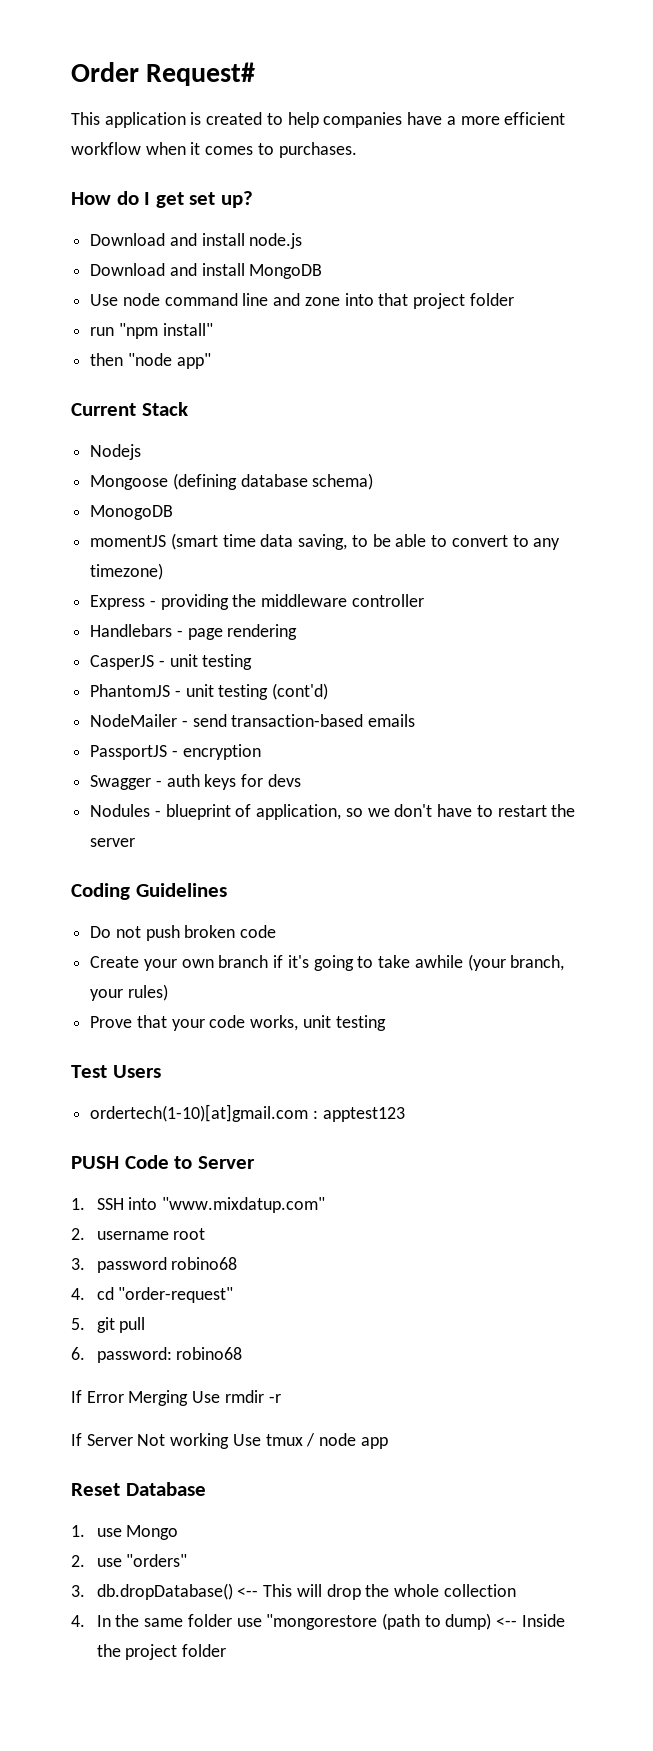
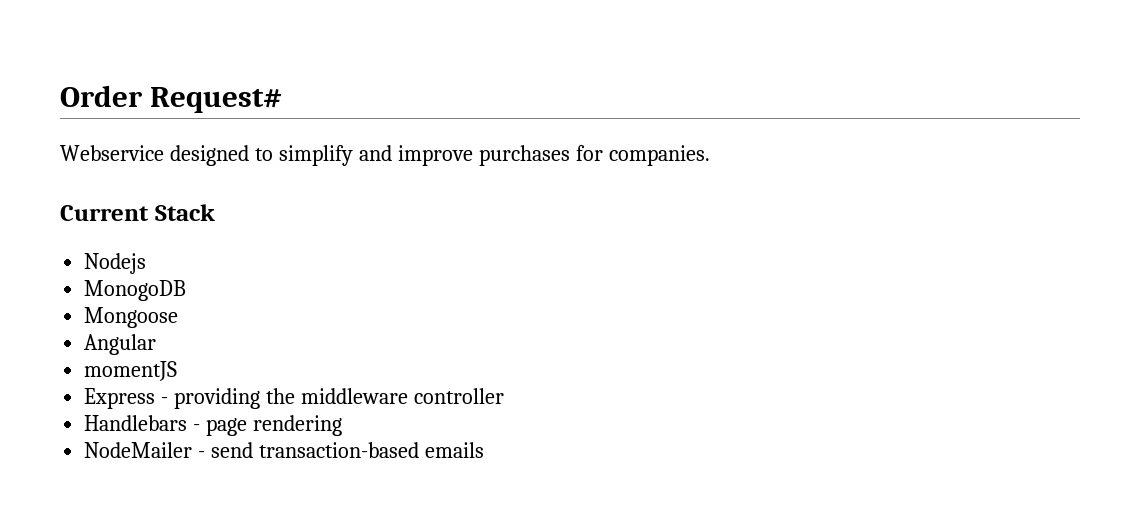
- This application is created to help companies have a more efficient workflow when it comes to purchases.
- How do I get set up?
- Download and install node.js
- Download and install MongoDB
- Use node command line and zone into that project folder
- run "npm install"
- then "node app"
+ Webservice designed to simplify and improve purchases for companies.
- Mongoose (defining database schema)
+ Mongoose
+ Angular
- momentJS (smart time data saving, to be able to convert to any timezone)
+ momentJS
- CasperJS - unit testing
- PhantomJS - unit testing (cont'd)
- PassportJS - encryption
- Swagger - auth keys for devs
- Nodules - blueprint of application, so we don't have to restart the server
- Coding Guidelines
- Do not push broken code
- Create your own branch if it's going to take awhile (your branch, your rules)
- Prove that your code works, unit testing
- Test Users
- ordertech(1-10)[at]gmail.com : apptest123
- PUSH Code to Server
- 1. SSH into "www.mixdatup.com"
- 2. username root
- 3. password robino68
- 4. cd "order-request"
- 5. git pull
- 6. password: robino68
- If Error Merging Use rmdir -r
- If Server Not working Use tmux / node app
- Reset Database
- 1. use Mongo
- 2. use "orders"
- 3. db.dropDatabase() <-- This will drop the whole collection
- 4. In the same folder use "mongorestore (path to dump) <-- Inside the project folder

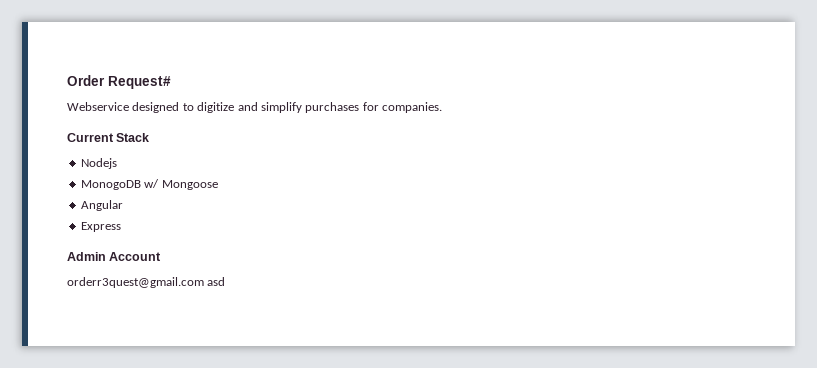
- Webservice designed to simplify and improve purchases for companies.
+ Webservice designed to digitize and simplify purchases for companies.
- MonogoDB
- Mongoose
+ MonogoDB w/ Mongoose
- momentJS
- Express - providing the middleware controller
- Handlebars - page rendering
- NodeMailer - send transaction-based emails
+ Express
+ Admin Account
+ orderr3quest@gmail.com asd

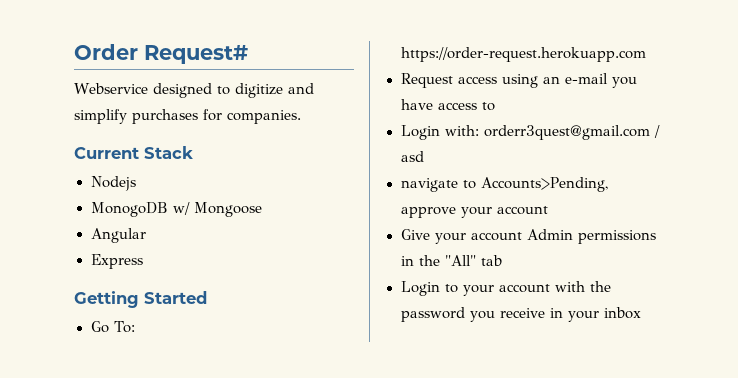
- Admin Account
- orderr3quest@gmail.com asd
+ Getting Started
+ Go To: https://order-request.herokuapp.com
+ Request access using an e-mail you have access to
+ Login with: orderr3quest@gmail.com / asd
+ navigate to Accounts>Pending, approve your account
+ Give your account Admin permissions in the "All" tab
+ Login to your account with the password you receive in your inbox

